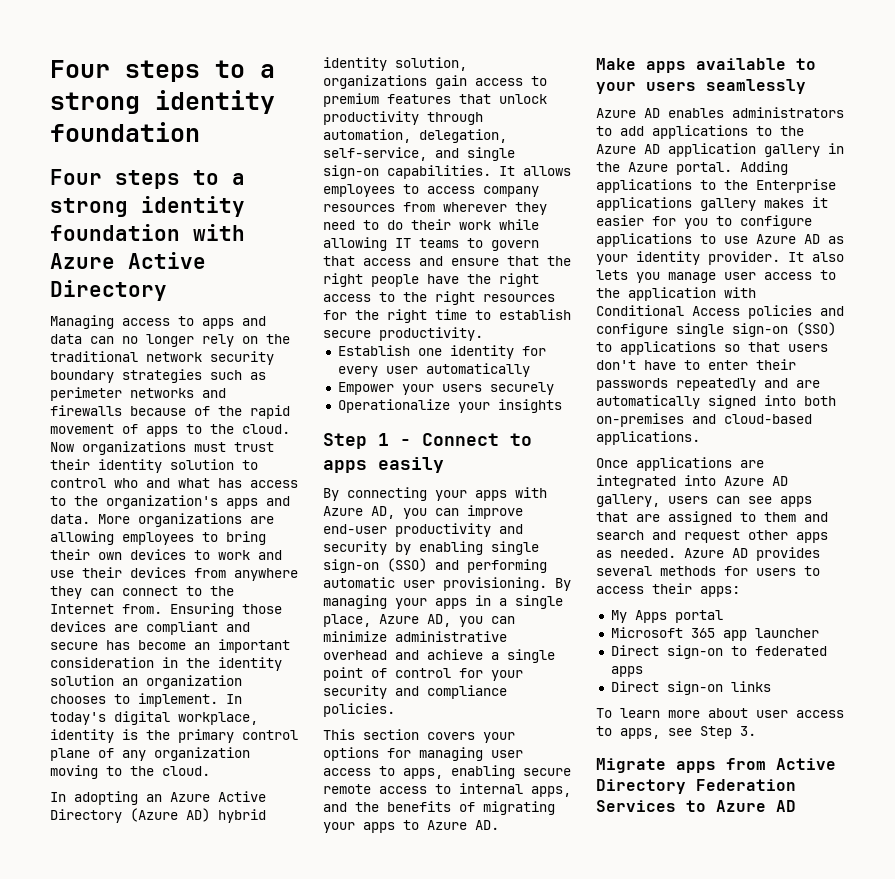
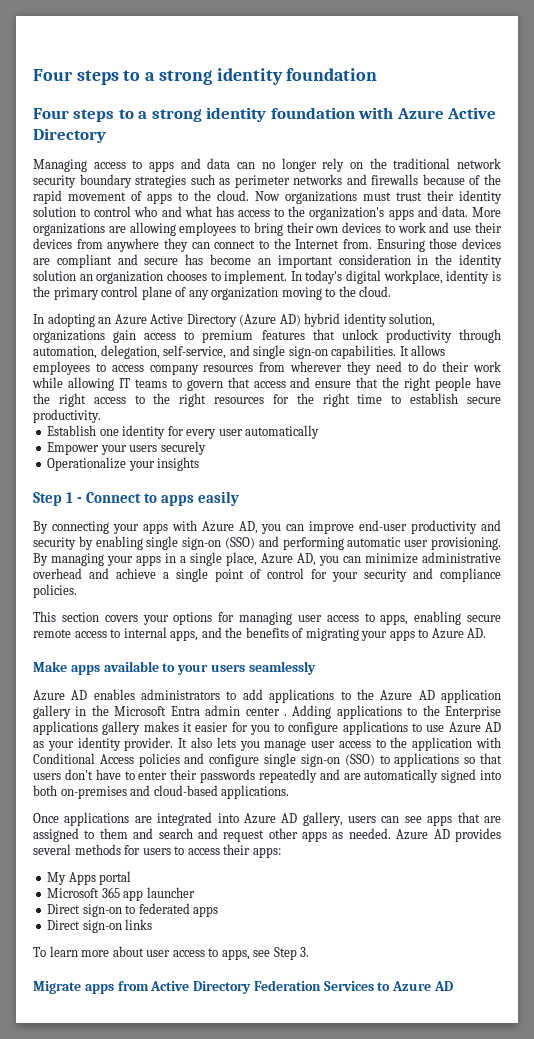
- Azure AD enables administrators to add applications to the Azure AD application gallery in the Azure portal.
+ Azure AD enables administrators to add applications to the Azure AD application gallery in the Microsoft Entra admin center .

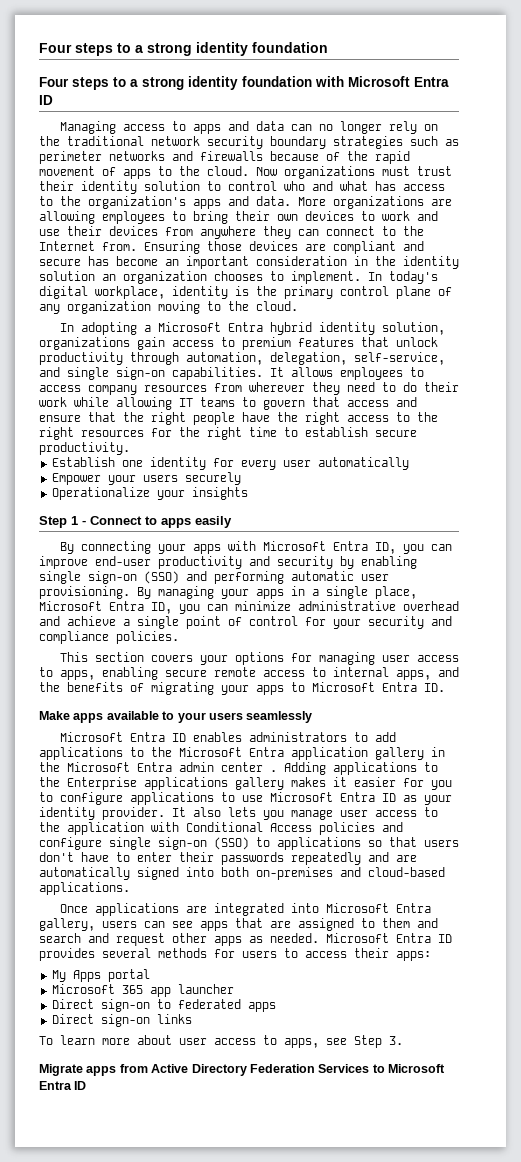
- Four steps to a strong identity foundation with Azure Active Directory
+ Four steps to a strong identity foundation with Microsoft Entra ID
- In adopting an Azure Active Directory (Azure AD) hybrid identity solution, organizations gain access to premium features that unlock productivity through automation, delegation, self-service, and single sign-on capabilities.
+ In adopting a Microsoft Entra hybrid identity solution, organizations gain access to premium features that unlock productivity through automation, delegation, self-service, and single sign-on capabilities.
- By connecting your apps with Azure AD, you can improve end-user productivity and security by enabling single sign-on (SSO) and performing automatic user provisioning.
+ By connecting your apps with Microsoft Entra ID, you can improve end-user productivity and security by enabling single sign-on (SSO) and performing automatic user provisioning.
- By managing your apps in a single place, Azure AD, you can minimize administrative overhead and achieve a single point of control for your security and compliance policies.
+ By managing your apps in a single place, Microsoft Entra ID, you can minimize administrative overhead and achieve a single point of control for your security and compliance policies.
- This section covers your options for managing user access to apps, enabling secure remote access to internal apps, and the benefits of migrating your apps to Azure AD.
+ This section covers your options for managing user access to apps, enabling secure remote access to internal apps, and the benefits of migrating your apps to Microsoft Entra ID.
- Azure AD enables administrators to add applications to the Azure AD application gallery in the Microsoft Entra admin center .
+ Microsoft Entra ID enables administrators to add applications to the Microsoft Entra application gallery in the Microsoft Entra admin center .
- Adding applications to the Enterprise applications gallery makes it easier for you to configure applications to use Azure AD as your identity provider.
+ Adding applications to the Enterprise applications gallery makes it easier for you to configure applications to use Microsoft Entra ID as your identity provider.
- Once applications are integrated into Azure AD gallery, users can see apps that are assigned to them and search and request other apps as needed.
+ Once applications are integrated into Microsoft Entra gallery, users can see apps that are assigned to them and search and request other apps as needed.
- Azure AD provides several methods for users to access their apps:
+ Microsoft Entra ID provides several methods for users to access their apps:
- Migrate apps from Active Directory Federation Services to Azure AD
+ Migrate apps from Active Directory Federation Services to Microsoft Entra ID

